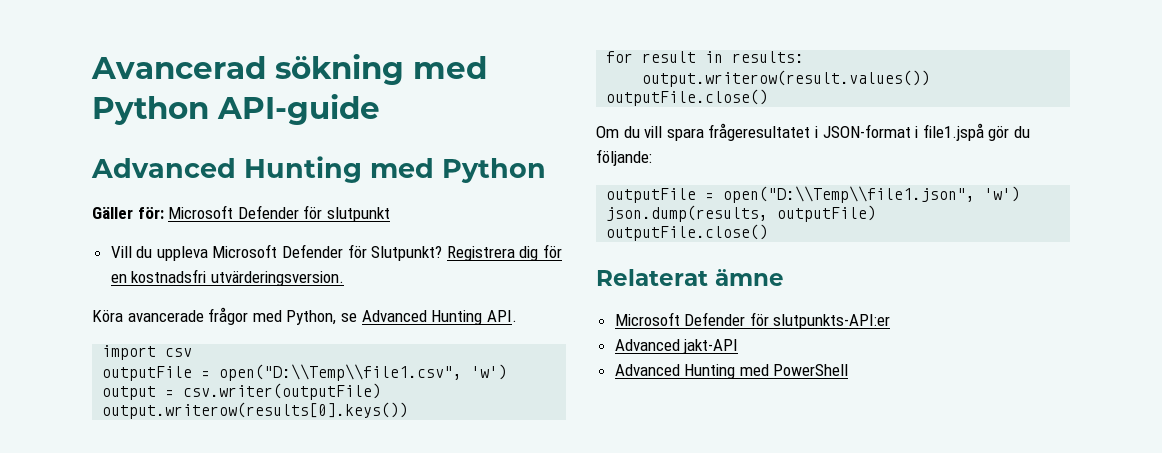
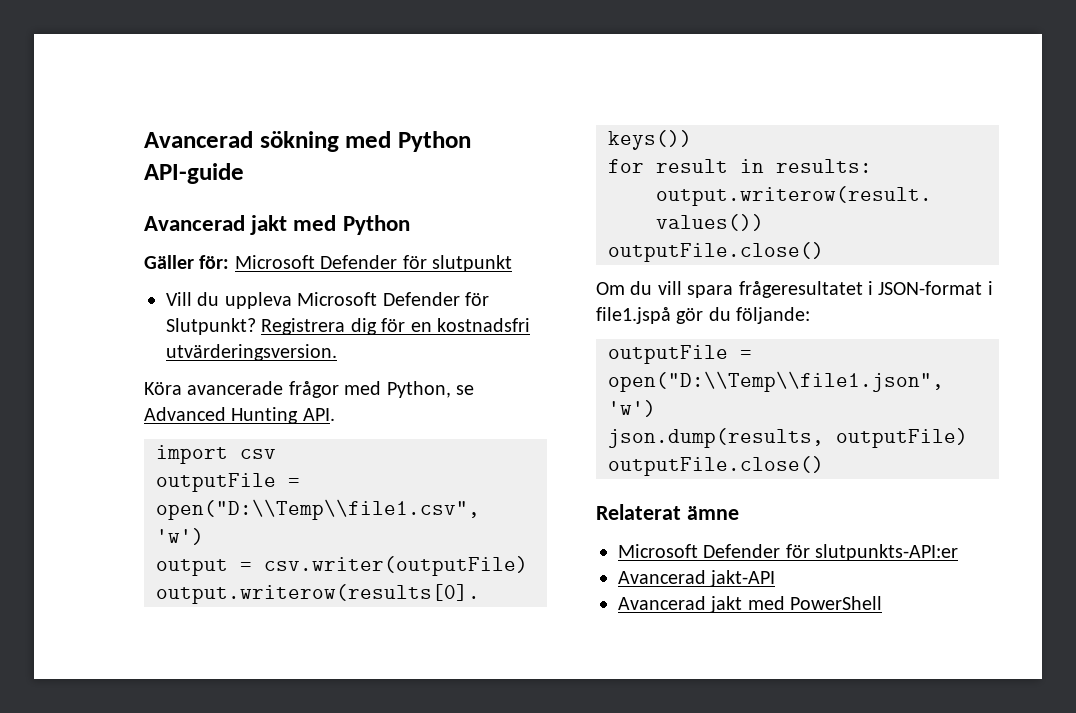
- Advanced Hunting med Python
+ Avancerad jakt med Python
- Advanced jakt-API
+ Avancerad jakt-API
- Advanced Hunting med PowerShell
+ Avancerad jakt med PowerShell

